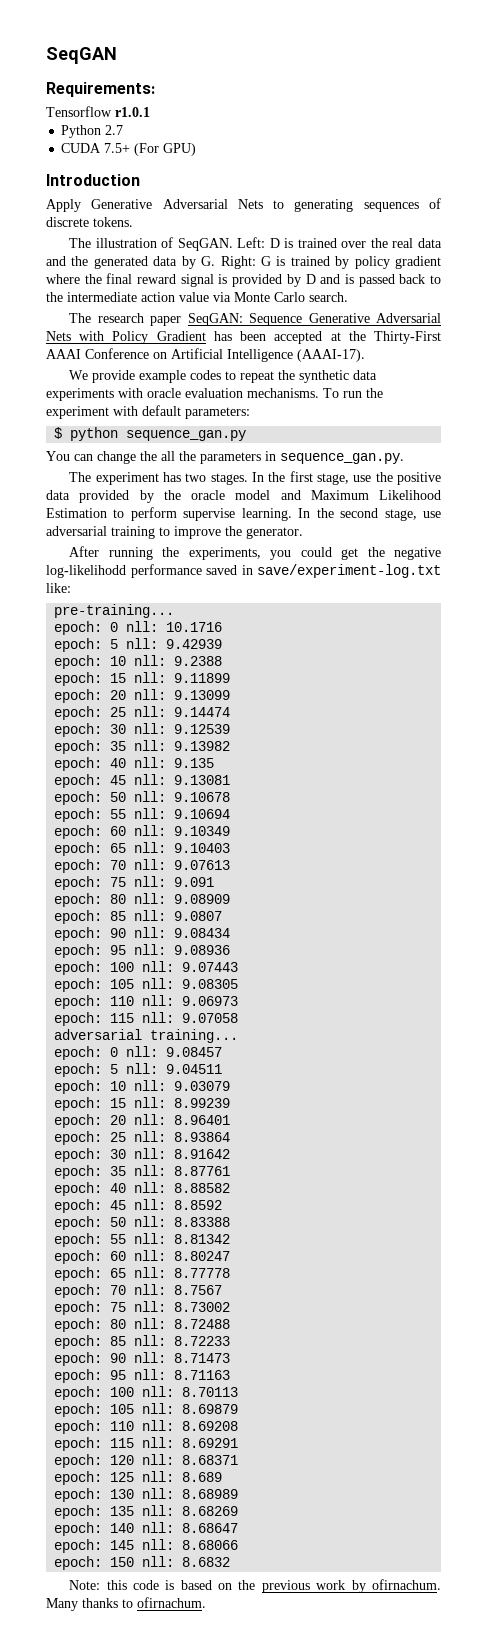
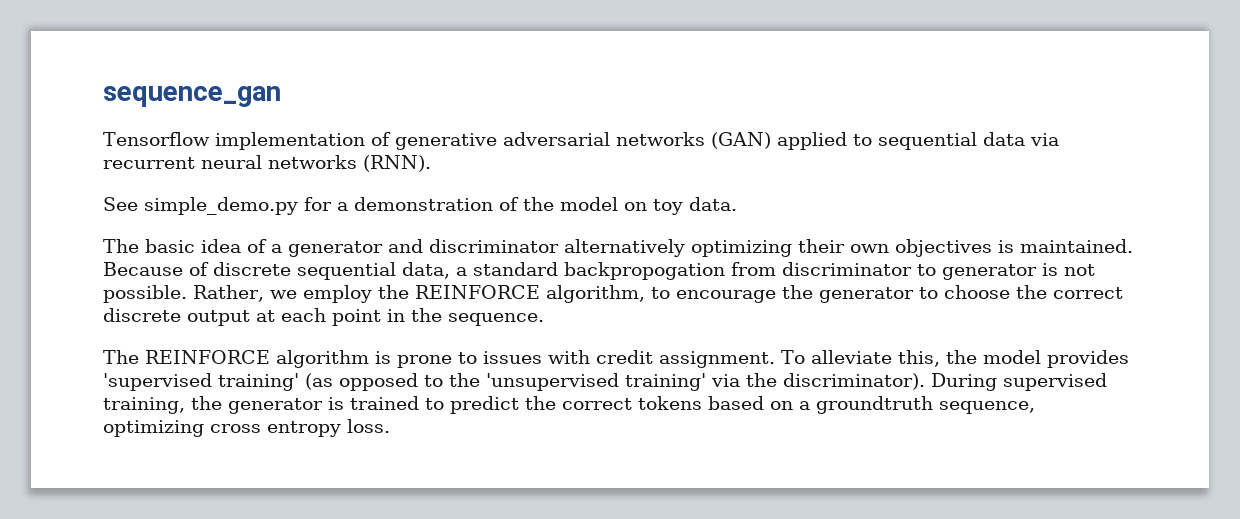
- SeqGAN
- Requirements:
+ sequence_gan
- Tensorflow r1.0.1
- Python 2.7
- CUDA 7.5+ (For GPU)
- Introduction
- Apply Generative Adversarial Nets to generating sequences of discrete tokens.
- The illustration of SeqGAN. Left: D is trained over the real data and the generated data by G. Right: G is trained by policy gradient where the final reward signal is provided by D and is passed back to the intermediate action value via Monte Carlo search.
- The research paper SeqGAN: Sequence Generative Adversarial Nets with Policy Gradient has been accepted at the Thirty-First AAAI Conference on Artificial Intelligence (AAAI-17).
- We provide example codes to repeat the synthetic data experiments with oracle evaluation mechanisms. To run the experiment with default parameters:
- $ python sequence_gan.py
- You can change the all the parameters in sequence_gan.py.
- The experiment has two stages. In the first stage, use the positive data provided by the oracle model and Maximum Likelihood Estimation to perform supervise learning. In the second stage, use adversarial training to improve the generator.
- After running the experiments, you could get the negative log-likelihodd performance saved in save/experiment-log.txt like:
- pre-training...
- epoch: 0 nll: 10.1716
- epoch: 5 nll: 9.42939
- epoch: 10 nll: 9.2388
- epoch: 15 nll: 9.11899
- epoch: 20 nll: 9.13099
- epoch: 25 nll: 9.14474
- epoch: 30 nll: 9.12539
- epoch: 35 nll: 9.13982
- epoch: 40 nll: 9.135
- epoch: 45 nll: 9.13081
- epoch: 50 nll: 9.10678
- epoch: 55 nll: 9.10694
- epoch: 60 nll: 9.10349
- epoch: 65 nll: 9.10403
- epoch: 70 nll: 9.07613
- epoch: 75 nll: 9.091
- epoch: 80 nll: 9.08909
- epoch: 85 nll: 9.0807
- epoch: 90 nll: 9.08434
- epoch: 95 nll: 9.08936
- epoch: 100 nll: 9.07443
- epoch: 105 nll: 9.08305
- epoch: 110 nll: 9.06973
- epoch: 115 nll: 9.07058
- adversarial training...
- epoch: 0 nll: 9.08457
- epoch: 5 nll: 9.04511
- epoch: 10 nll: 9.03079
- epoch: 15 nll: 8.99239
- epoch: 20 nll: 8.96401
- epoch: 25 nll: 8.93864
- epoch: 30 nll: 8.91642
- epoch: 35 nll: 8.87761
- epoch: 40 nll: 8.88582
- epoch: 45 nll: 8.8592
- epoch: 50 nll: 8.83388
- epoch: 55 nll: 8.81342
- epoch: 60 nll: 8.80247
- epoch: 65 nll: 8.77778
- epoch: 70 nll: 8.7567
- epoch: 75 nll: 8.73002
- epoch: 80 nll: 8.72488
- epoch: 85 nll: 8.72233
- epoch: 90 nll: 8.71473
- epoch: 95 nll: 8.71163
- epoch: 100 nll: 8.70113
- epoch: 105 nll: 8.69879
- epoch: 110 nll: 8.69208
- epoch: 115 nll: 8.69291
- epoch: 120 nll: 8.68371
- epoch: 125 nll: 8.689
- epoch: 130 nll: 8.68989
- epoch: 135 nll: 8.68269
- epoch: 140 nll: 8.68647
- epoch: 145 nll: 8.68066
- epoch: 150 nll: 8.6832
- Note: this code is based on the previous work by ofirnachum. Many thanks to ofirnachum.
+ Tensorflow implementation of generative adversarial networks (GAN) applied to sequential data via recurrent neural networks (RNN).
+ See simple_demo.py for a demonstration of the model on toy data.
+ The basic idea of a generator and discriminator alternatively optimizing their own objectives is maintained. Because of discrete sequential data, a standard backpropogation from discriminator to generator is not possible. Rather, we employ the REINFORCE algorithm, to encourage the generator to choose the correct discrete output at each point in the sequence.
+ The REINFORCE algorithm is prone to issues with credit assignment. To alleviate this, the model provides 'supervised training' (as opposed to the 'unsupervised training' via the discriminator). During supervised training, the generator is trained to predict the correct tokens based on a groundtruth sequence, optimizing cross entropy loss.

